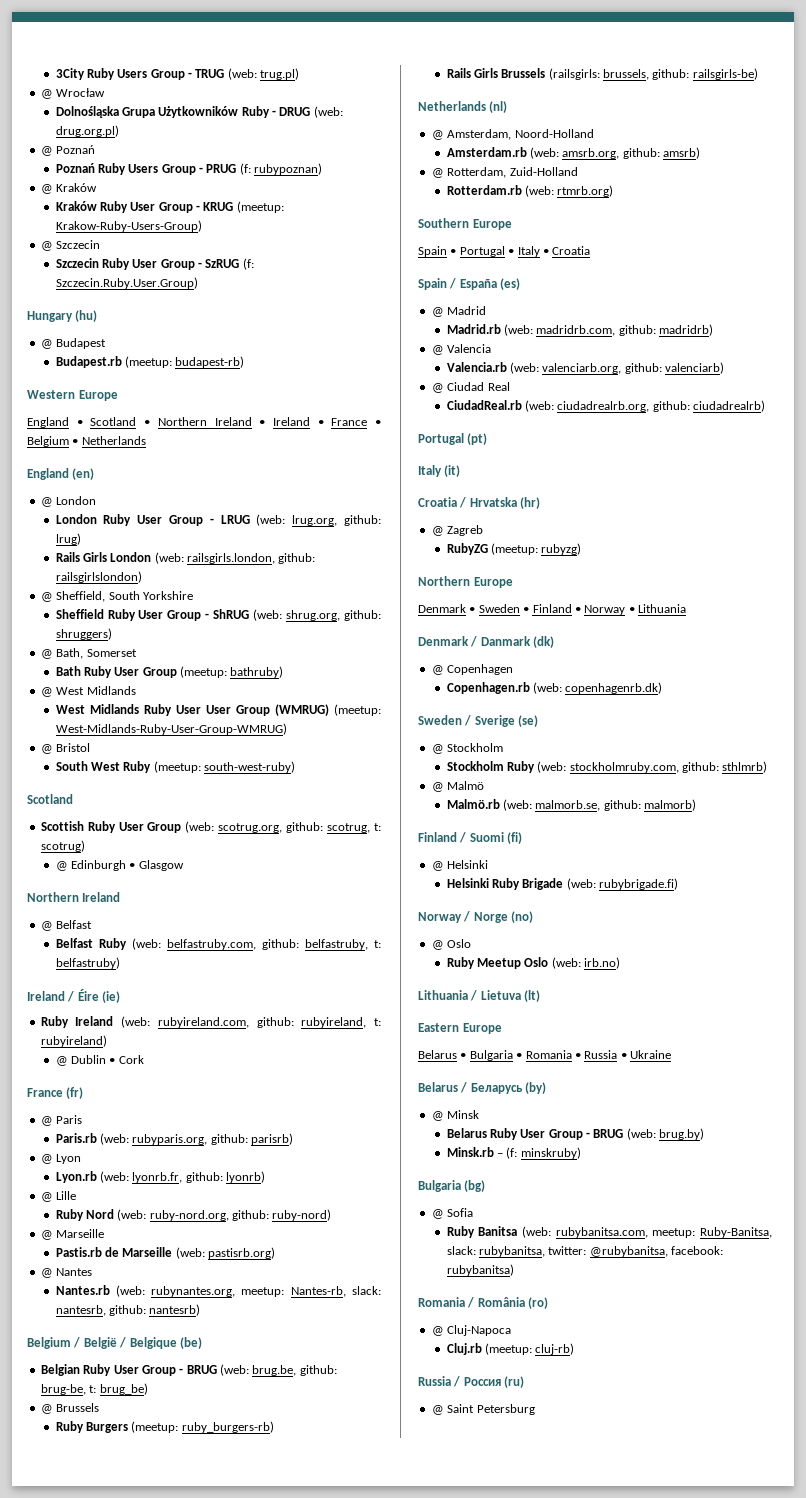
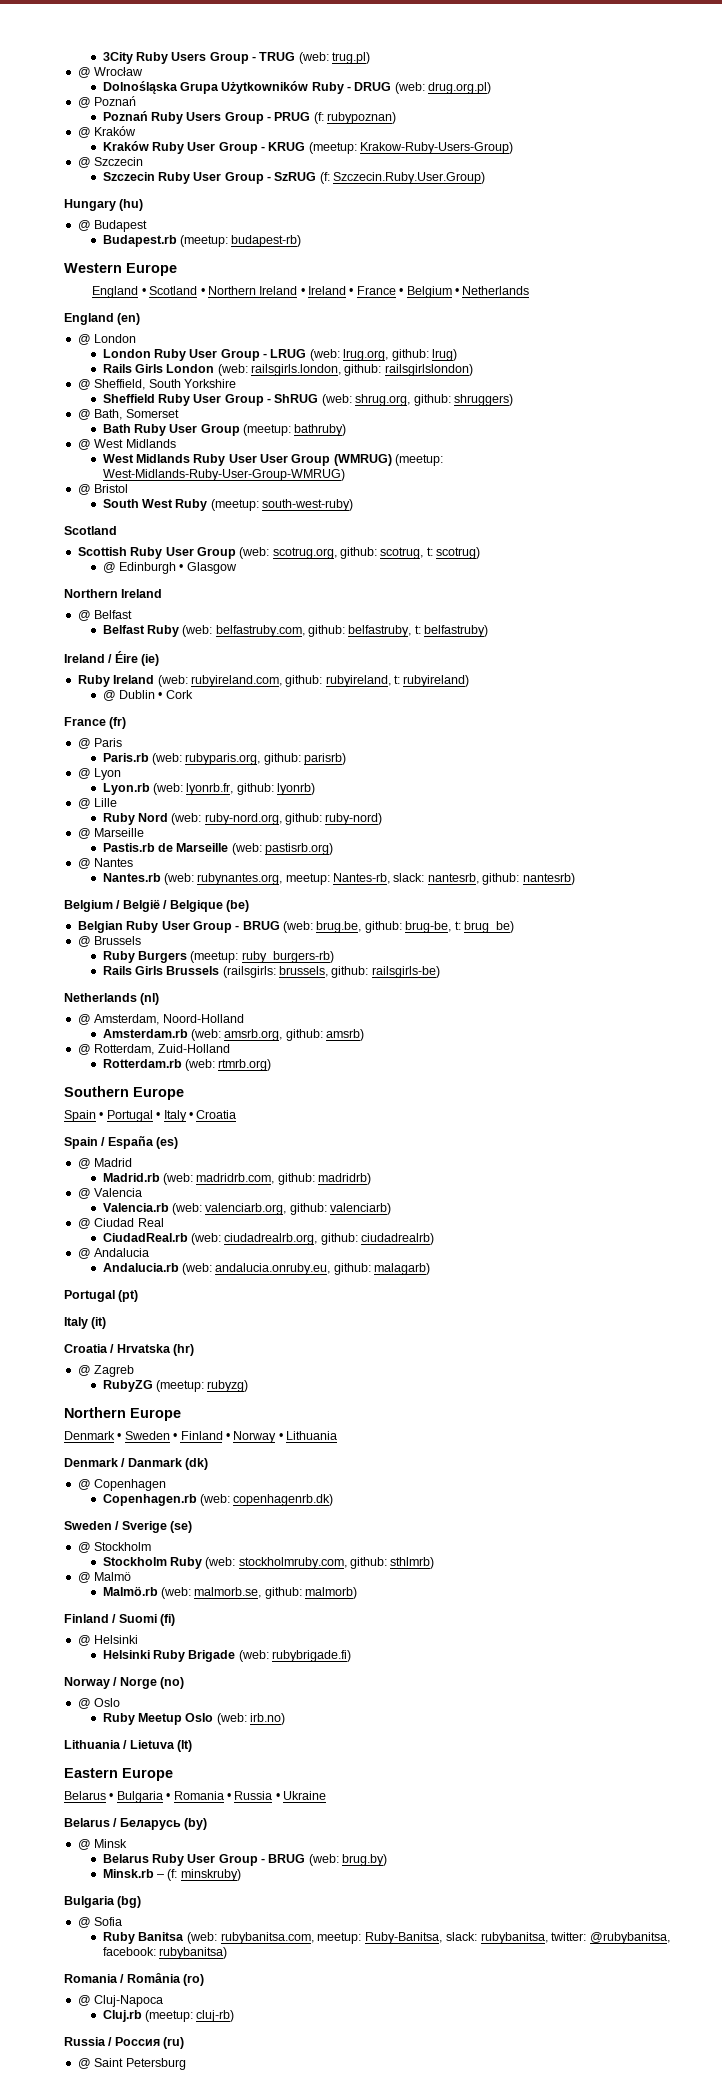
+ @ Andalucia
+ Andalucia.rb (web: andalucia.onruby.eu, github: malagarb)

